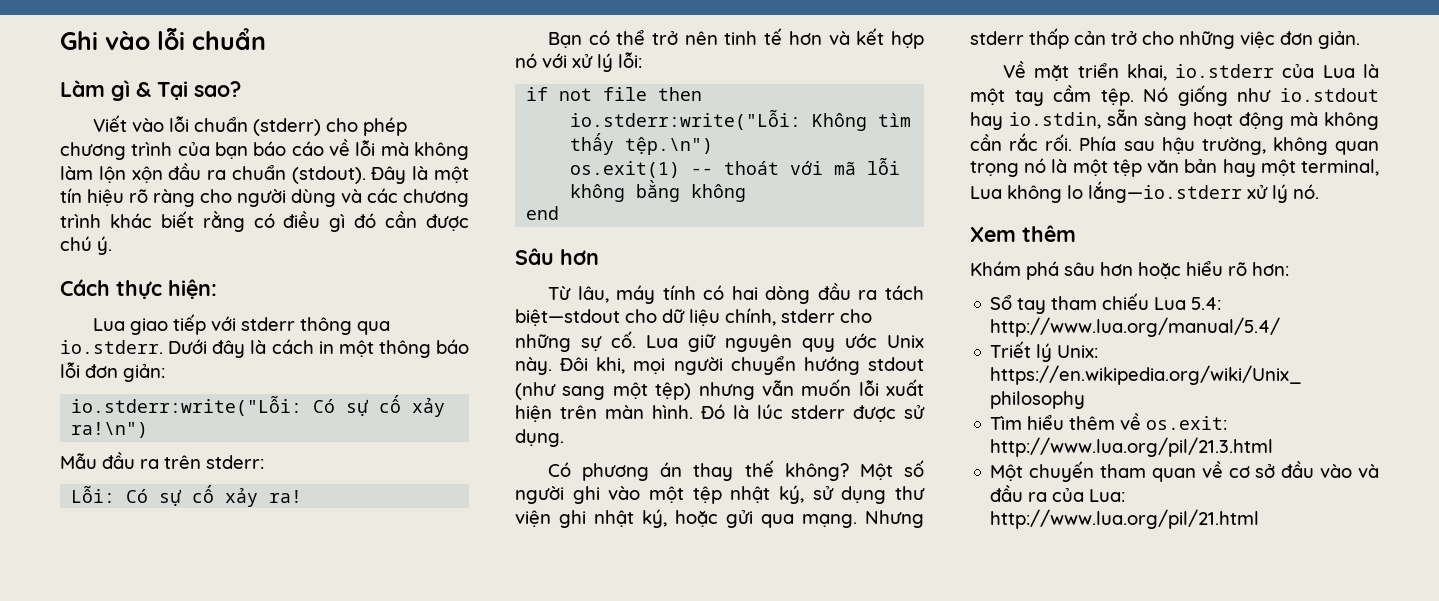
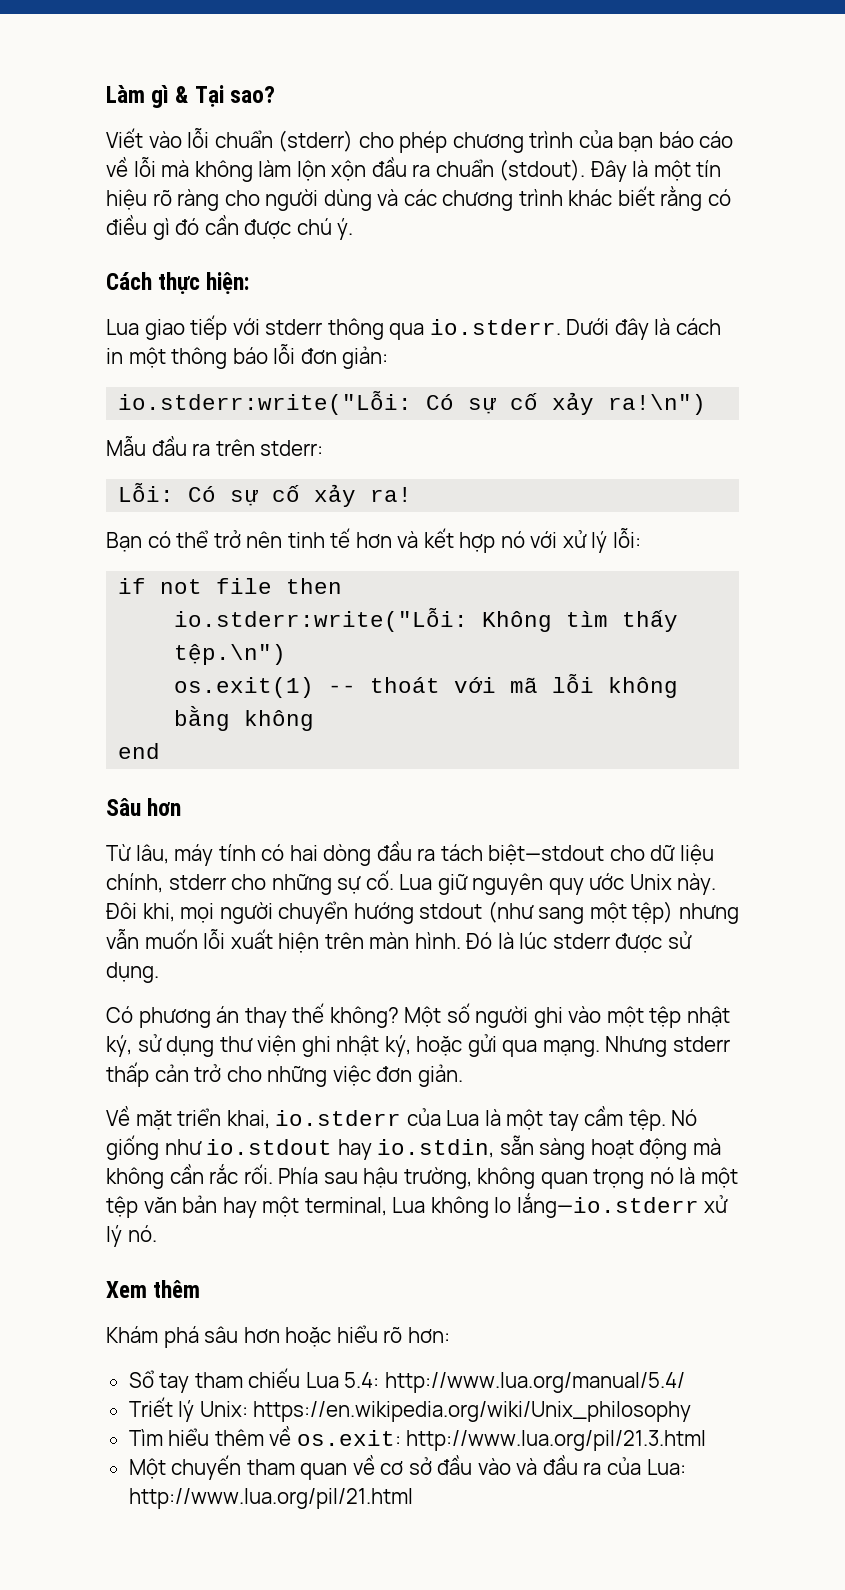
- Ghi vào lỗi chuẩn

